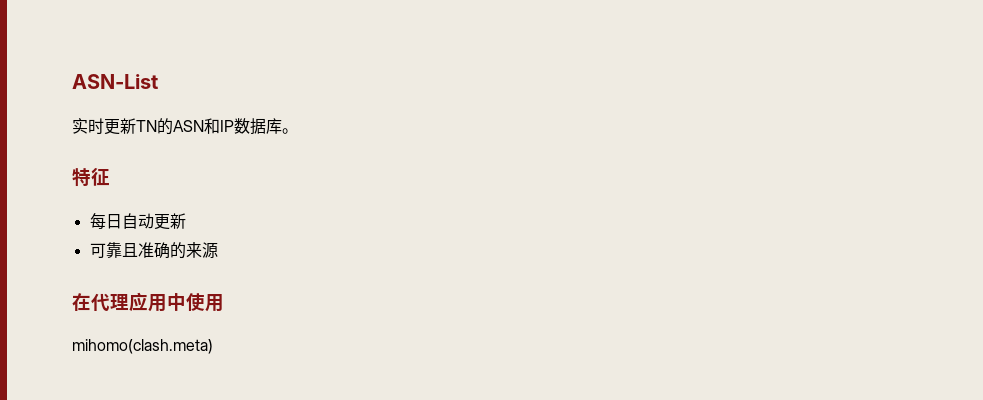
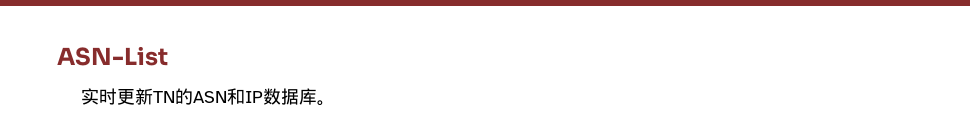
- 特征
- 每日自动更新
- 可靠且准确的来源
- 在代理应用中使用
- mihomo(clash.meta)

